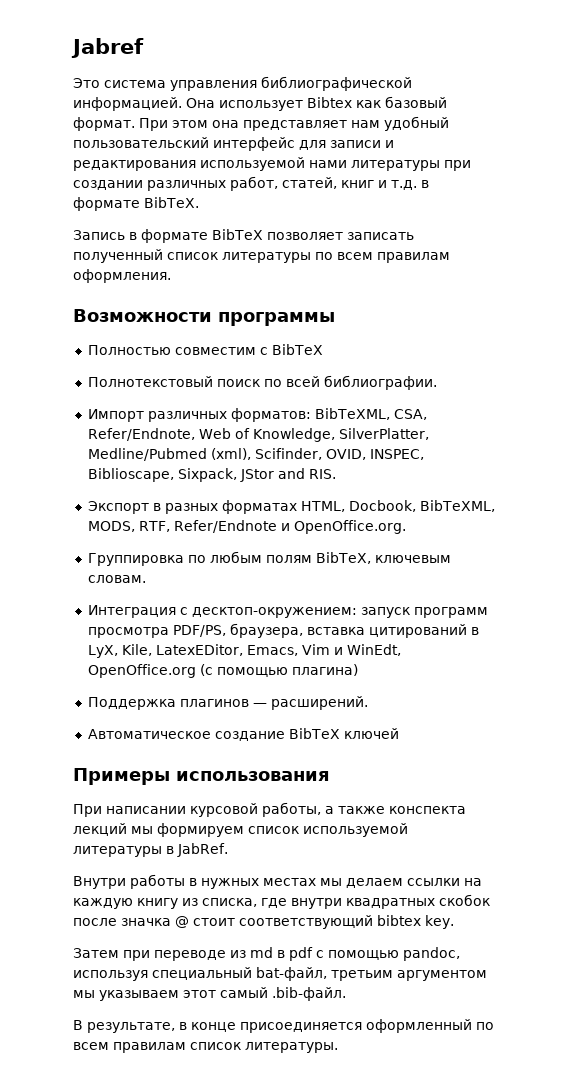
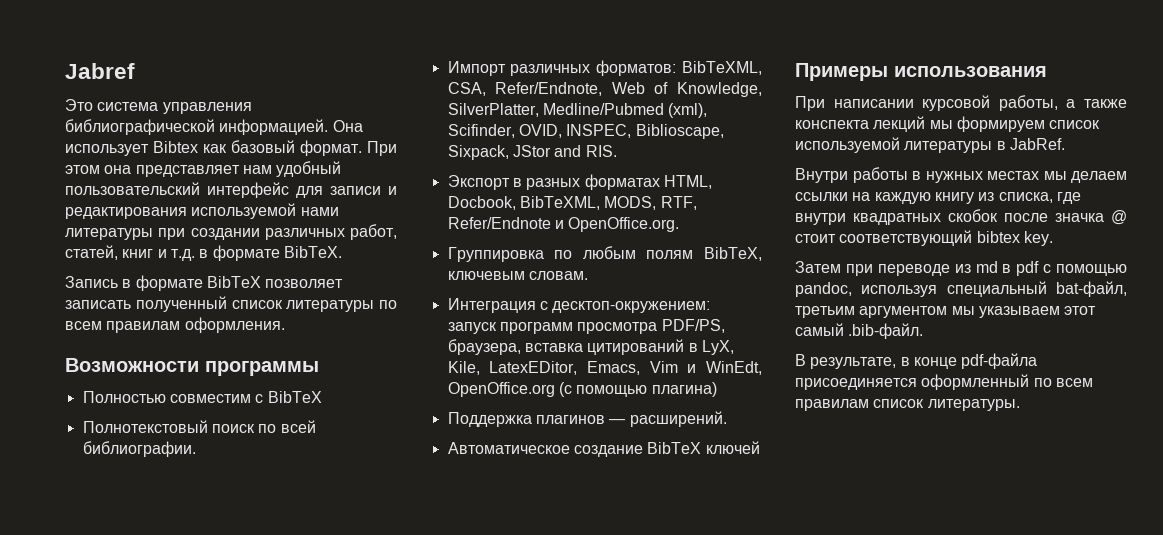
- В результате, в конце присоединяется оформленный по всем правилам список литературы.
+ В результате, в конце pdf-файла присоединяется оформленный по всем правилам список литературы.

